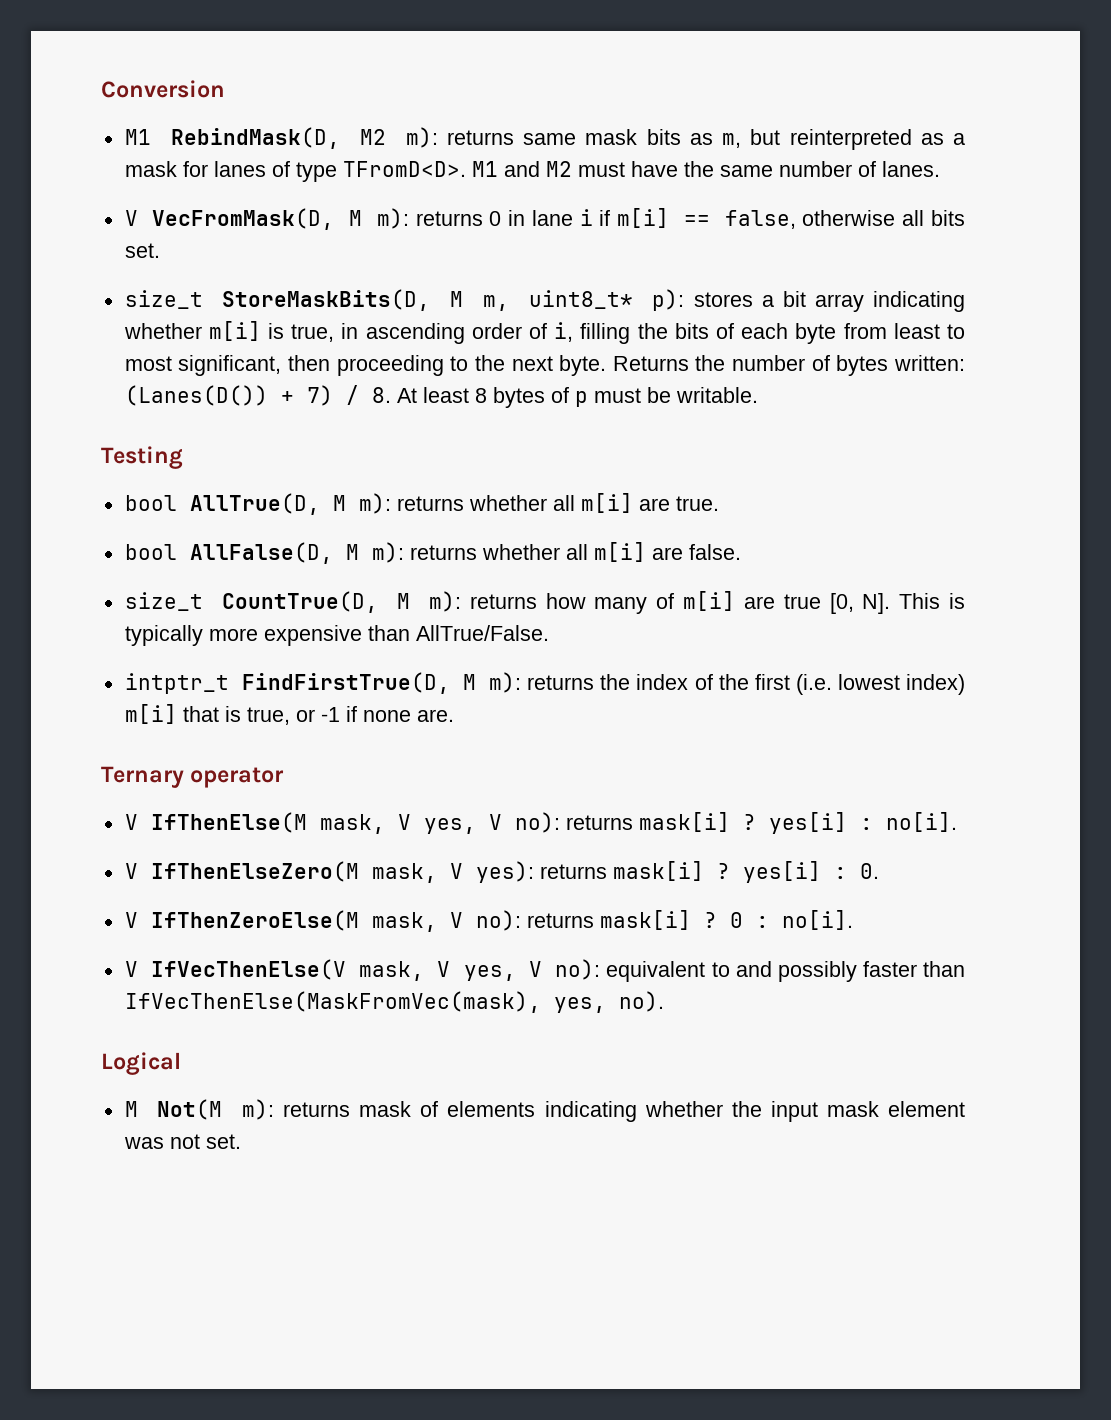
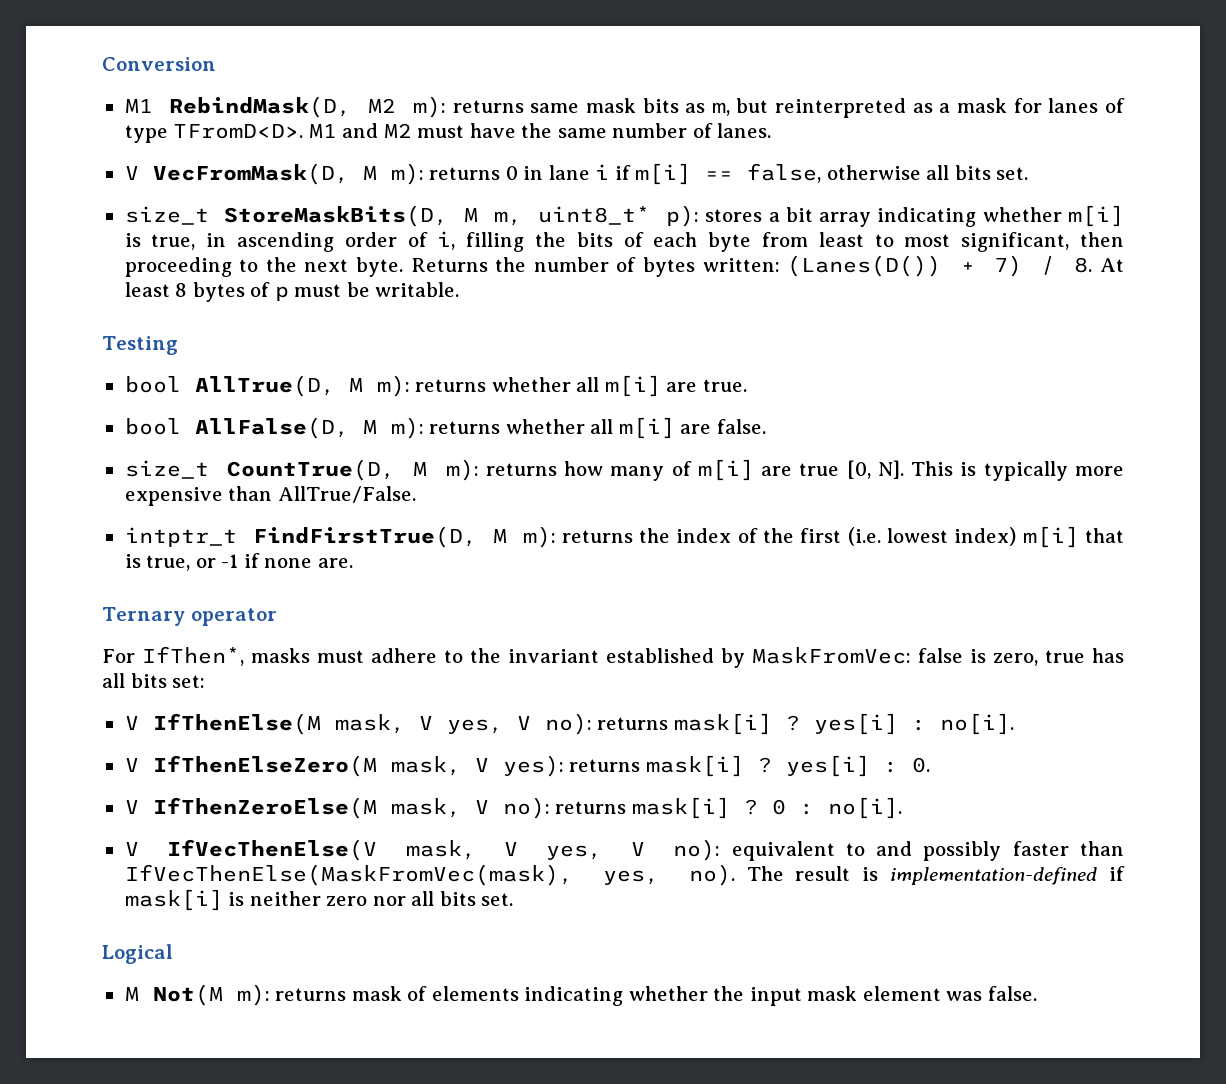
+ For IfThen*, masks must adhere to the invariant established by MaskFromVec: false is zero, true has all bits set:
+ The result is implementation-defined if mask[i] is neither zero nor all bits set.
- M Not(M m): returns mask of elements indicating whether the input mask element was not set.
+ M Not(M m): returns mask of elements indicating whether the input mask element was false.

